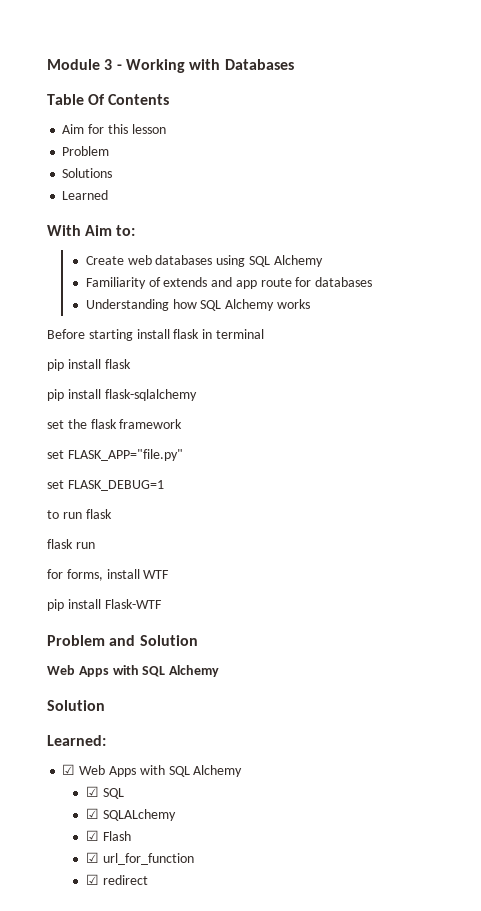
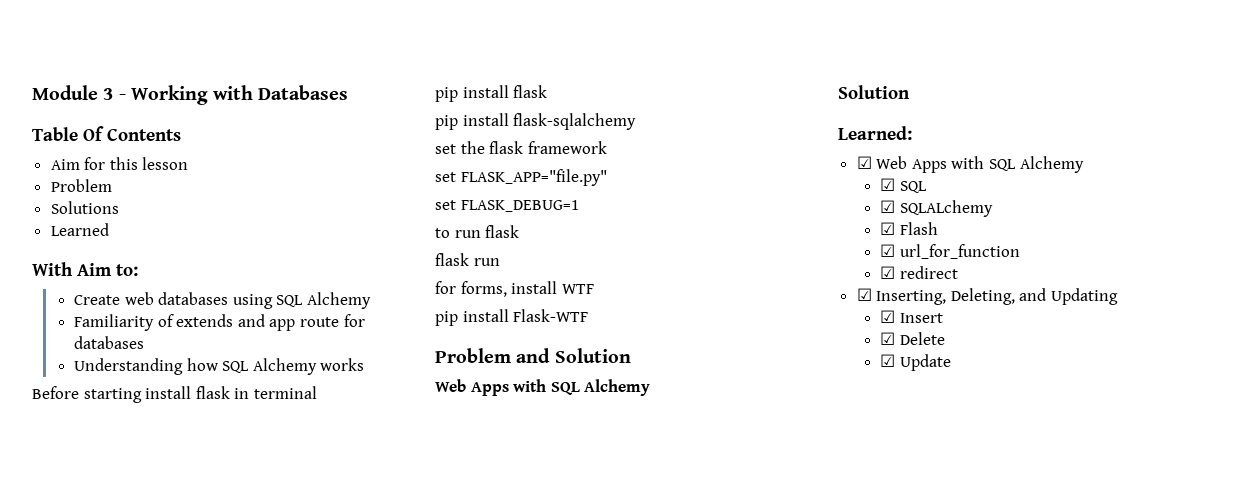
+ ☑ Inserting, Deleting, and Updating
+ ☑ Insert
+ ☑ Delete
+ ☑ Update

